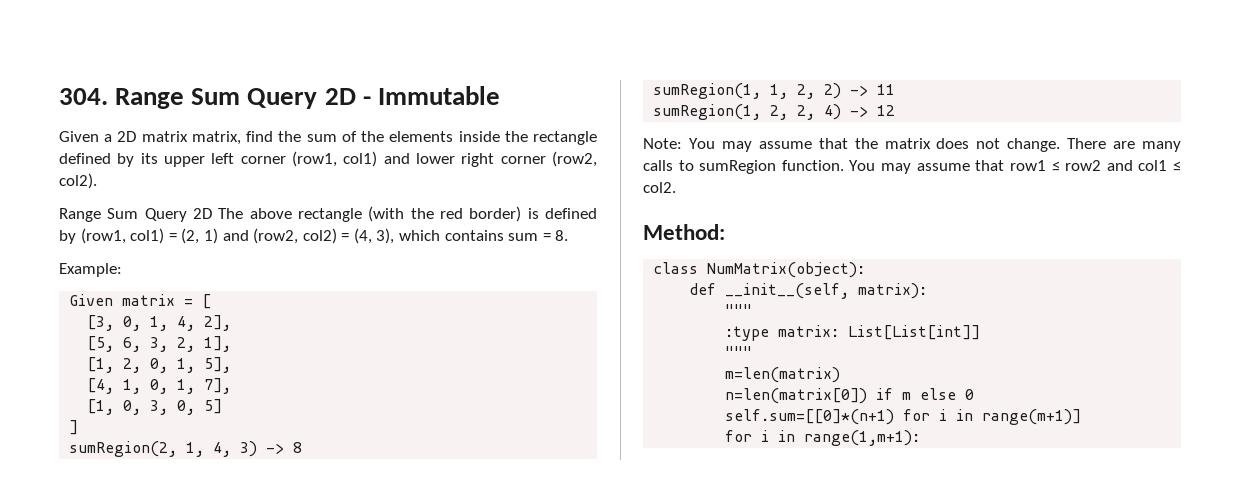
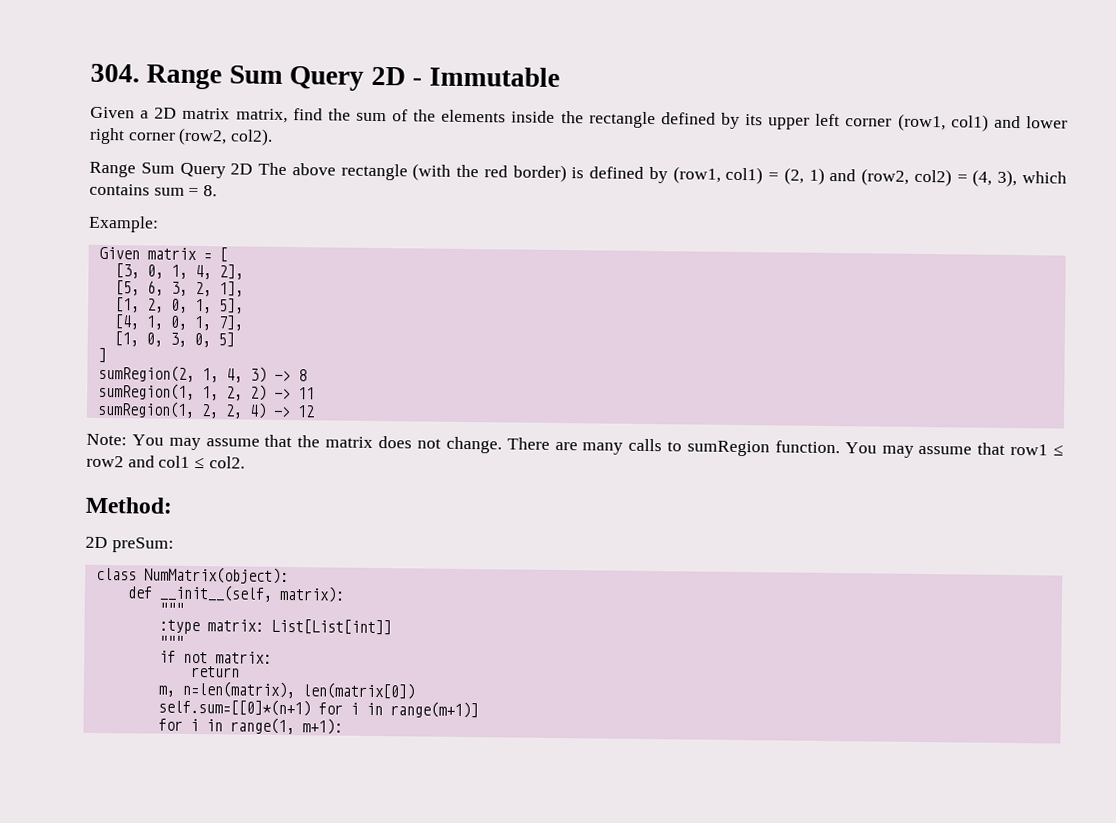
+ 2D preSum:
- m=len(matrix)
- n=len(matrix[0]) if m else 0
+ if not matrix:
+ return
+ m, n=len(matrix), len(matrix[0])
- for i in range(1,m+1):
+ for i in range(1, m+1):

